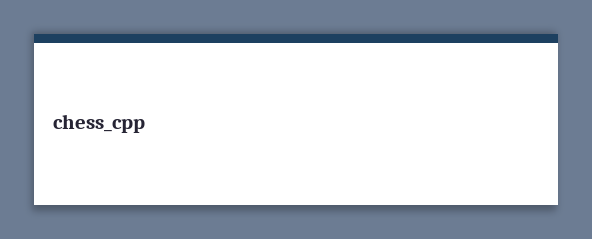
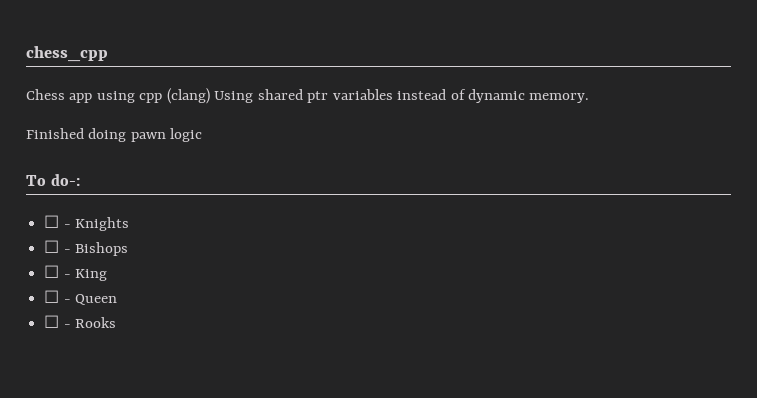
+ Chess app using cpp (clang) Using shared ptr variables instead of dynamic memory.
+ Finished doing pawn logic
+ To do-:
+ ☐ - Knights
+ ☐ - Bishops
+ ☐ - King
+ ☐ - Queen
+ ☐ - Rooks

